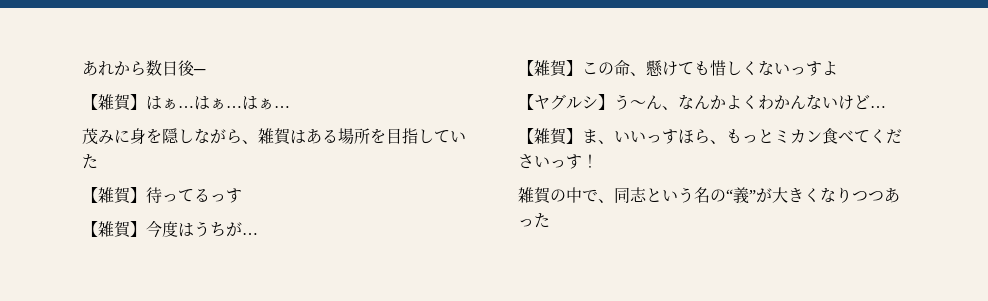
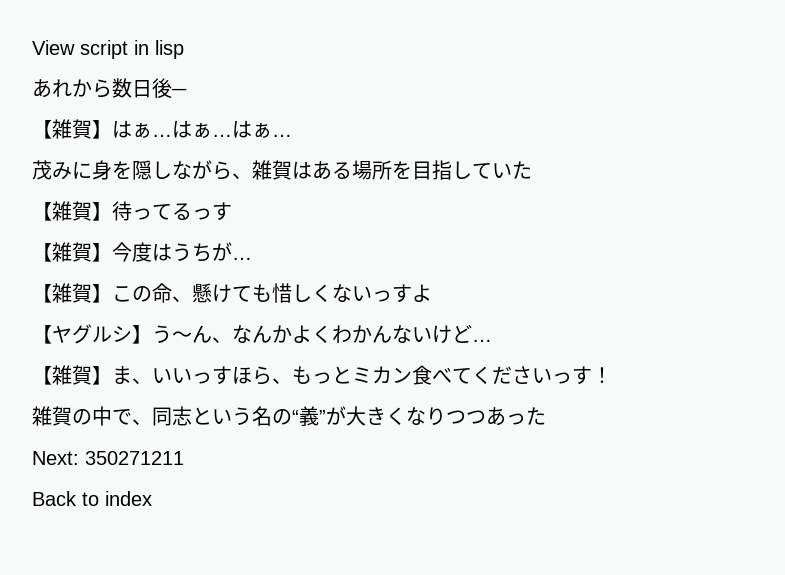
+ View script in lisp
+ Next: 350271211
+ Back to index

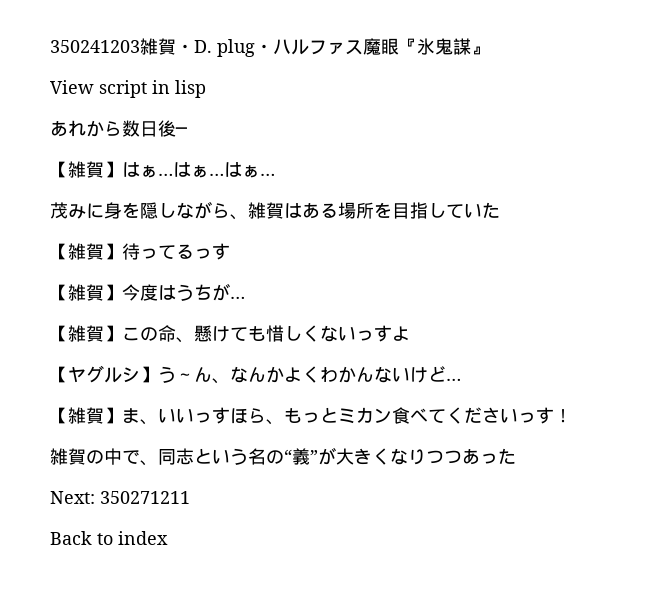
+ 350241203雑賀・D. plug・ハルファス魔眼『氷鬼謀』

